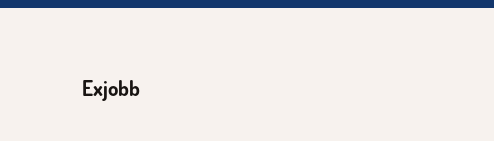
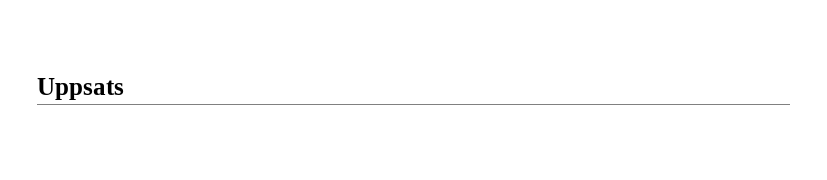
- Exjobb
+ Uppsats

